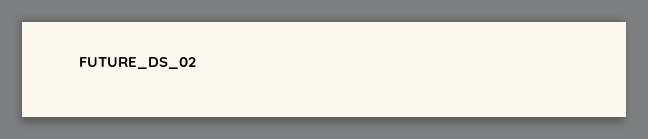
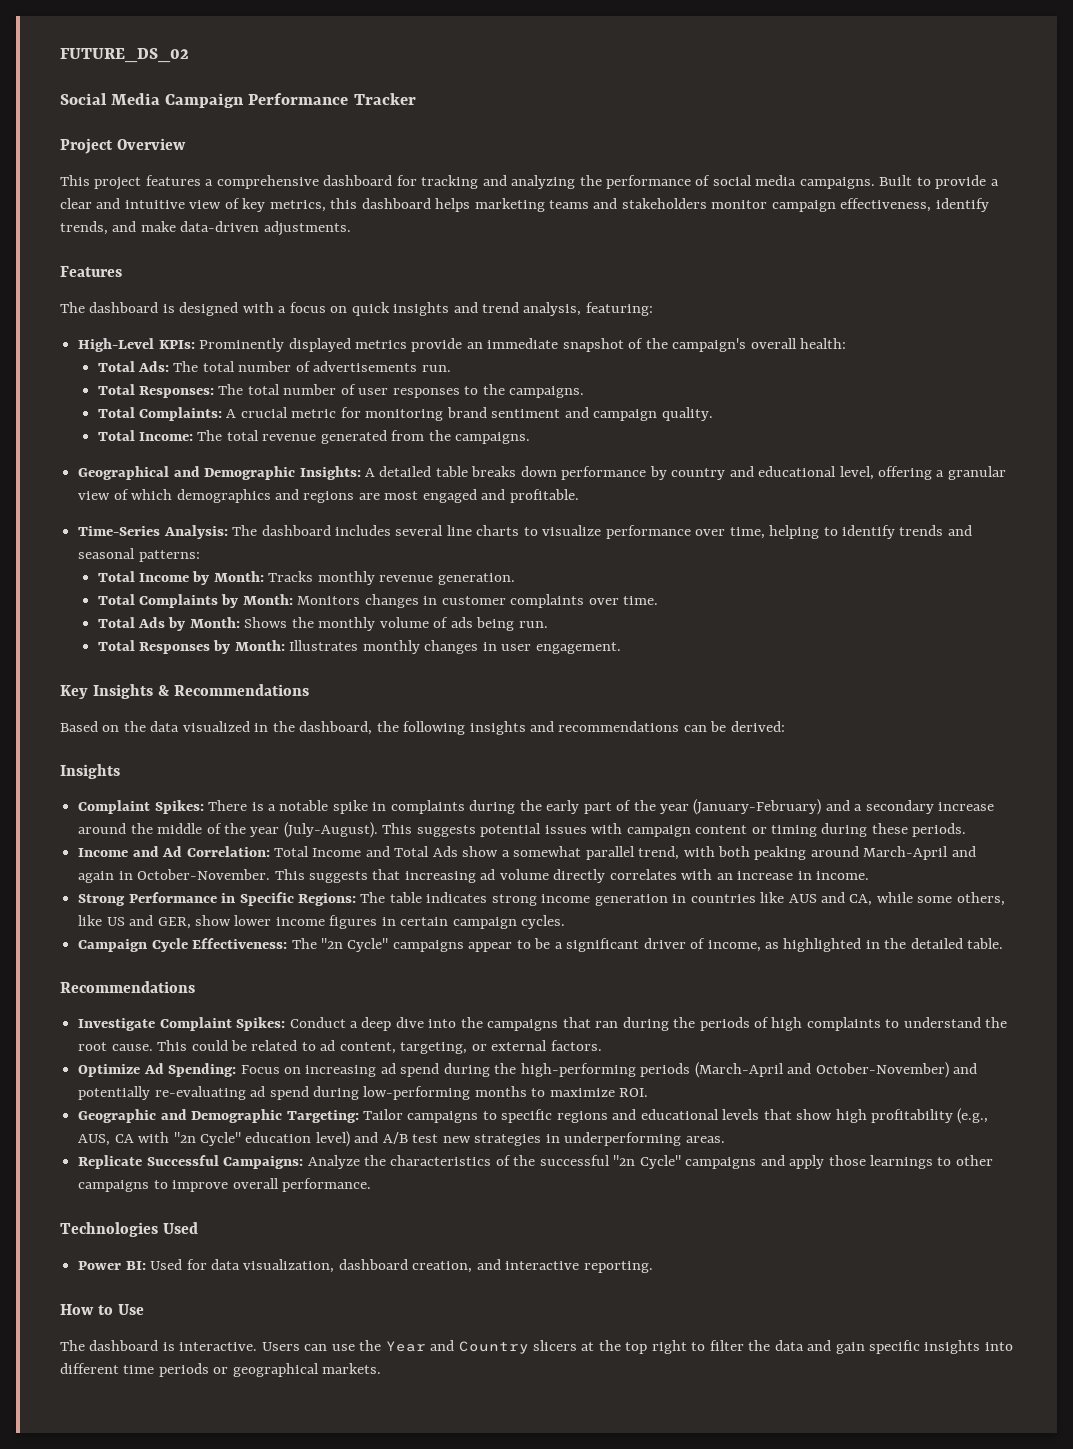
+ Social Media Campaign Performance Tracker
+ Project Overview
+ This project features a comprehensive dashboard for tracking and analyzing the performance of social media campaigns. Built to provide a clear and intuitive view of key metrics, this dashboard helps marketing teams and stakeholders monitor campaign effectiveness, identify trends, and make data-driven adjustments.
+ Features
+ The dashboard is designed with a focus on quick insights and trend analysis, featuring:
+ High-Level KPIs: Prominently displayed metrics provide an immediate snapshot of the campaign's overall health:
+ Total Ads: The total number of advertisements run.
+ Total Responses: The total number of user responses to the campaigns.
+ Total Complaints: A crucial metric for monitoring brand sentiment and campaign quality.
+ Total Income: The total revenue generated from the campaigns.
+ Geographical and Demographic Insights: A detailed table breaks down performance by country and educational level, offering a granular view of which demographics and regions are most engaged and profitable.
+ Time-Series Analysis: The dashboard includes several line charts to visualize performance over time, helping to identify trends and seasonal patterns:
+ Total Income by Month: Tracks monthly revenue generation.
+ Total Complaints by Month: Monitors changes in customer complaints over time.
+ Total Ads by Month: Shows the monthly volume of ads being run.
+ Total Responses by Month: Illustrates monthly changes in user engagement.
+ Key Insights & Recommendations
+ Based on the data visualized in the dashboard, the following insights and recommendations can be derived:
+ Insights
+ Complaint Spikes: There is a notable spike in complaints during the early part of the year (January-February) and a secondary increase around the middle of the year (July-August). This suggests potential issues with campaign content or timing during these periods.
+ Income and Ad Correlation: Total Income and Total Ads show a somewhat parallel trend, with both peaking around March-April and again in October-November. This suggests that increasing ad volume directly correlates with an increase in income.
+ Strong Performance in Specific Regions: The table indicates strong income generation in countries like AUS and CA, while some others, like US and GER, show lower income figures in certain campaign cycles.
+ Campaign Cycle Effectiveness: The "2n Cycle" campaigns appear to be a significant driver of income, as highlighted in the detailed table.
+ Recommendations
+ Investigate Complaint Spikes: Conduct a deep dive into the campaigns that ran during the periods of high complaints to understand the root cause. This could be related to ad content, targeting, or external factors.
+ Optimize Ad Spending: Focus on increasing ad spend during the high-performing periods (March-April and October-November) and potentially re-evaluating ad spend during low-performing months to maximize ROI.
+ Geographic and Demographic Targeting: Tailor campaigns to specific regions and educational levels that show high profitability (e.g., AUS, CA with "2n Cycle" education level) and A/B test new strategies in underperforming areas.
+ Replicate Successful Campaigns: Analyze the characteristics of the successful "2n Cycle" campaigns and apply those learnings to other campaigns to improve overall performance.
+ Technologies Used
+ Power BI: Used for data visualization, dashboard creation, and interactive reporting.
+ How to Use
+ The dashboard is interactive. Users can use the Year and Country slicers at the top right to filter the data and gain specific insights into different time periods or geographical markets.

